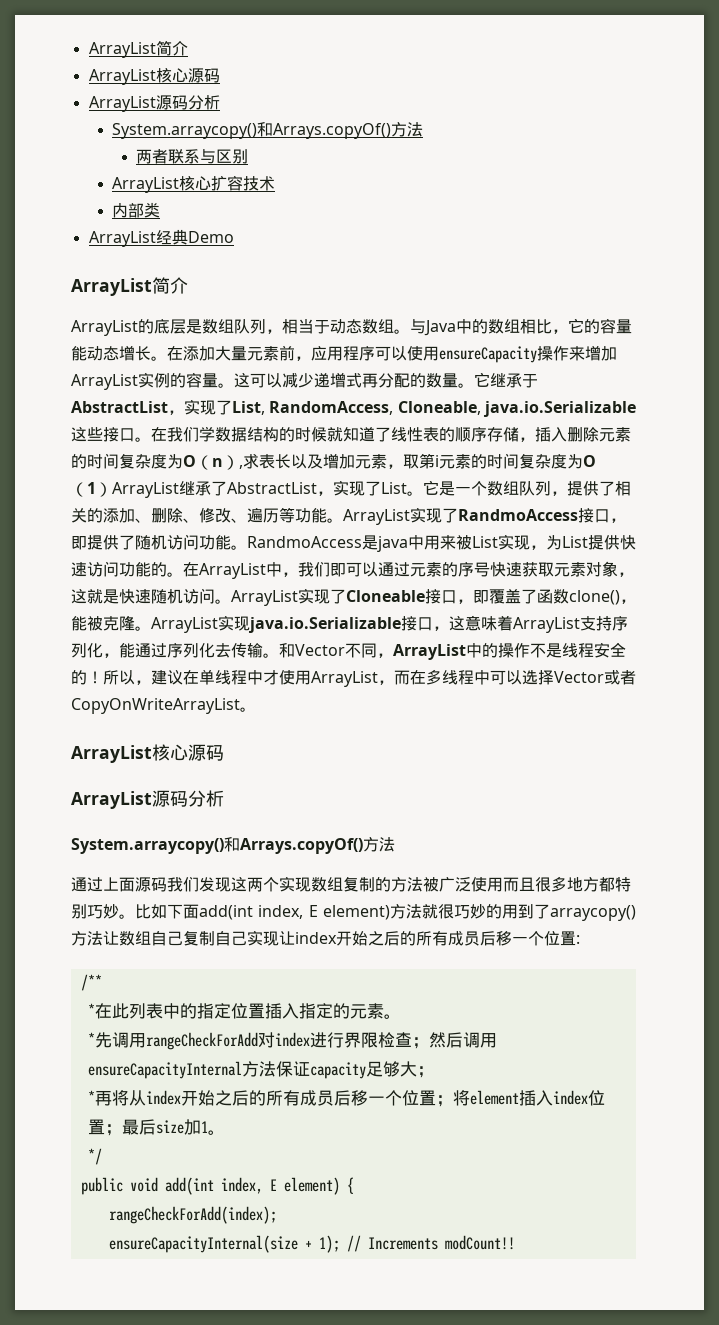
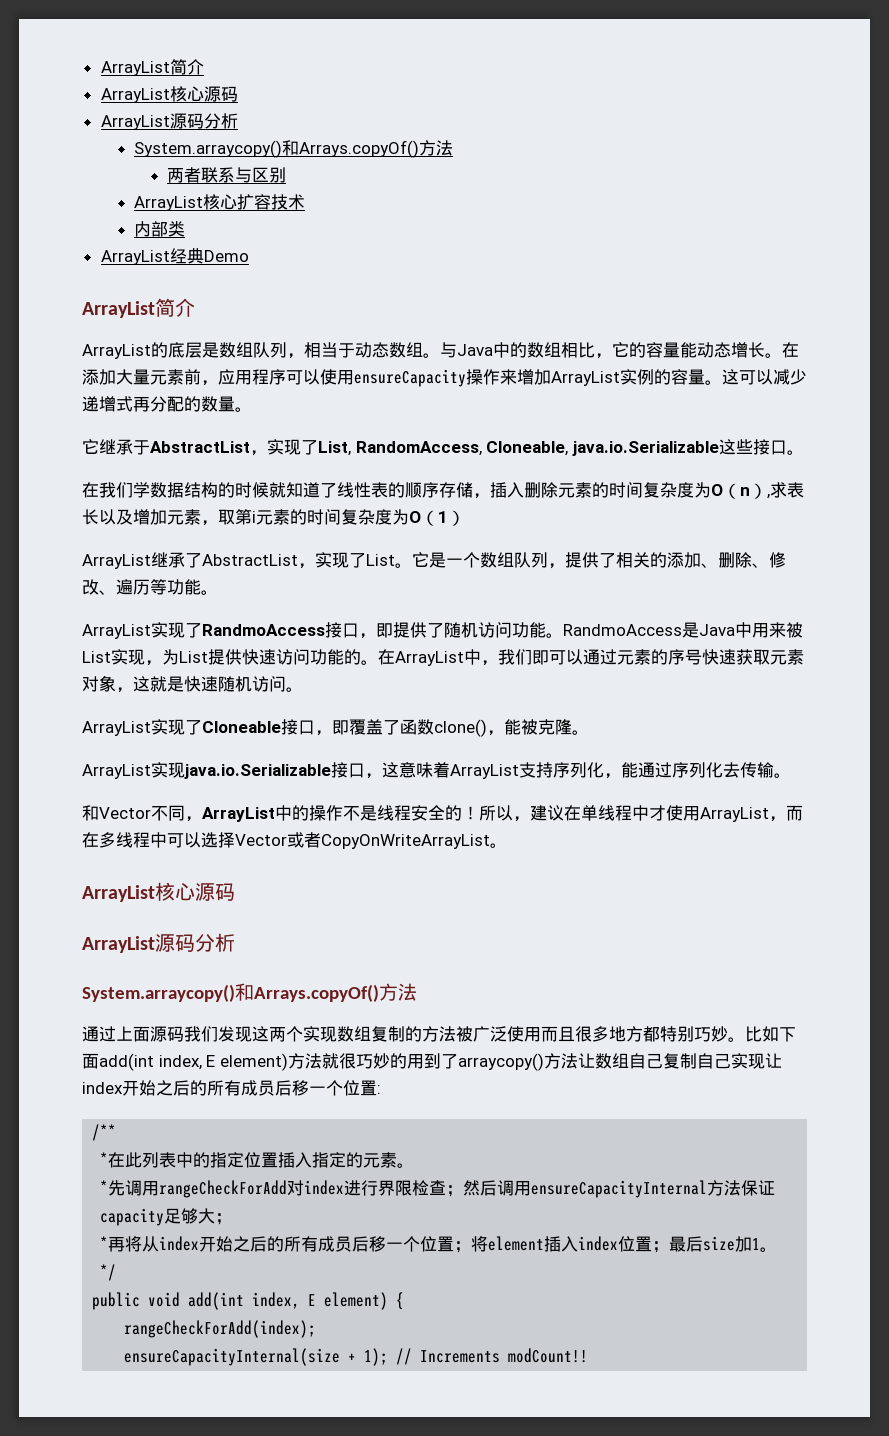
- 这可以减少递增式再分配的数量。它继承于AbstractList，实现了List, RandomAccess, Cloneable, java.io.Serializable这些接口。在我们学数据结构的时候就知道了线性表的顺序存储，插入删除元素的时间复杂度为O（n）,求表长以及增加元素，取第i元素的时间复杂度为O（1）ArrayList继承了AbstractList，实现了List。
+ 这可以减少递增式再分配的数量。
+ 它继承于AbstractList，实现了List, RandomAccess, Cloneable, java.io.Serializable这些接口。
+ 在我们学数据结构的时候就知道了线性表的顺序存储，插入删除元素的时间复杂度为O（n）,求表长以及增加元素，取第i元素的时间复杂度为O（1）
+ ArrayList继承了AbstractList，实现了List。
- 它是一个数组队列，提供了相关的添加、删除、修改、遍历等功能。ArrayList实现了RandmoAccess接口，即提供了随机访问功能。
+ 它是一个数组队列，提供了相关的添加、删除、修改、遍历等功能。
+ ArrayList实现了RandmoAccess接口，即提供了随机访问功能。
- RandmoAccess是java中用来被List实现，为List提供快速访问功能的。
+ RandmoAccess是Java中用来被List实现，为List提供快速访问功能的。
- 在ArrayList中，我们即可以通过元素的序号快速获取元素对象，这就是快速随机访问。ArrayList实现了Cloneable接口，即覆盖了函数clone()，能被克隆。ArrayList实现java.io.Serializable接口，这意味着ArrayList支持序列化，能通过序列化去传输。和Vector不同，ArrayList中的操作不是线程安全的！
+ 在ArrayList中，我们即可以通过元素的序号快速获取元素对象，这就是快速随机访问。
+ ArrayList实现了Cloneable接口，即覆盖了函数clone()，能被克隆。
+ ArrayList实现java.io.Serializable接口，这意味着ArrayList支持序列化，能通过序列化去传输。
+ 和Vector不同，ArrayList中的操作不是线程安全的！

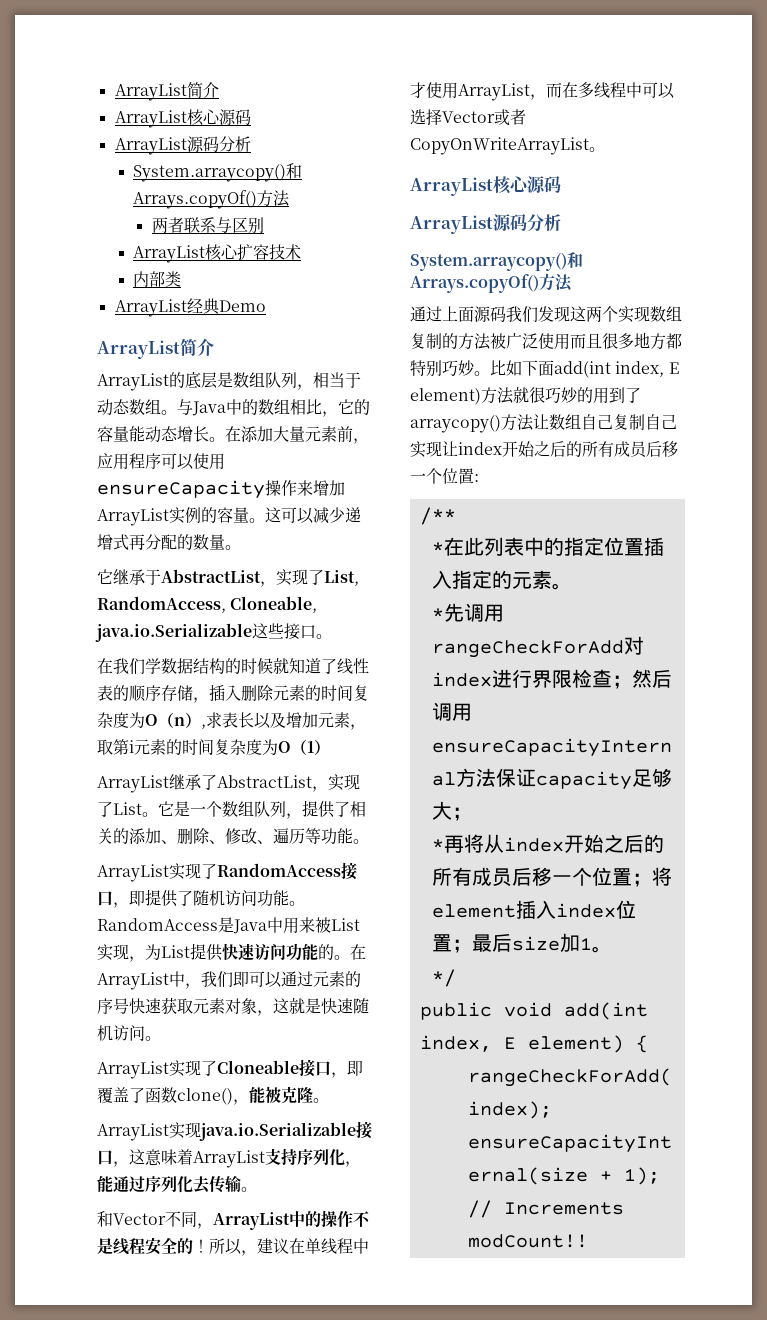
- ArrayList实现了RandmoAccess接口，即提供了随机访问功能。
+ ArrayList实现了RandomAccess接口，即提供了随机访问功能。
- RandmoAccess是Java中用来被List实现，为List提供快速访问功能的。
+ RandomAccess是Java中用来被List实现，为List提供快速访问功能的。

